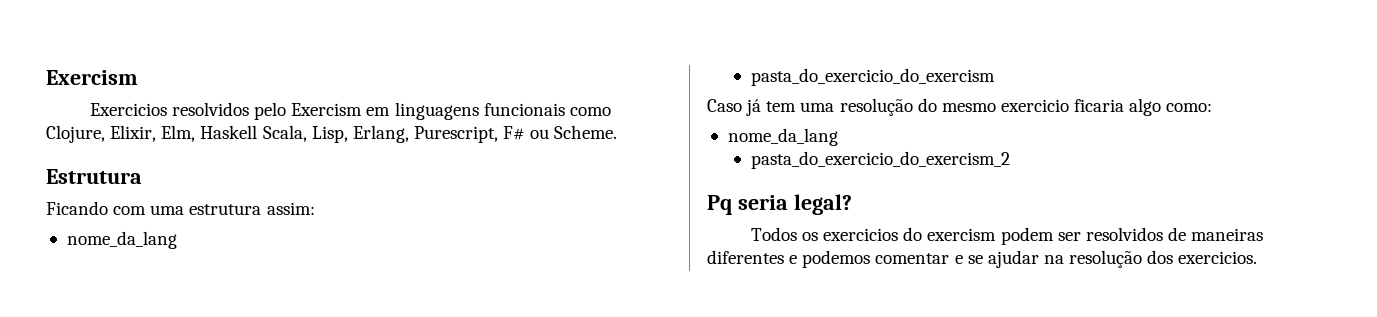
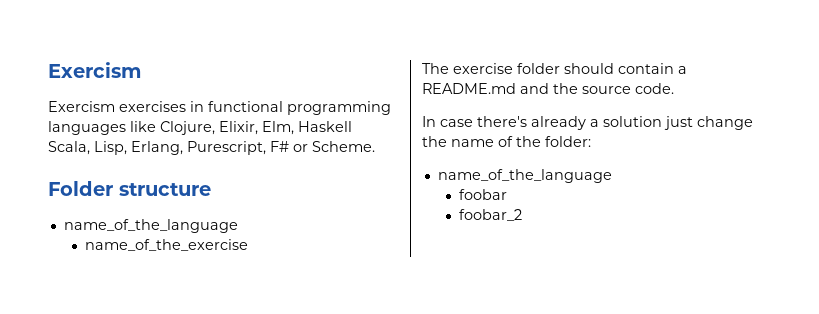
- Exercicios resolvidos pelo Exercism em linguagens funcionais como Clojure, Elixir, Elm, Haskell Scala, Lisp, Erlang, Purescript, F# ou Scheme.
+ Exercism exercises in functional programming languages like Clojure, Elixir, Elm, Haskell Scala, Lisp, Erlang, Purescript, F# or Scheme.
- Estrutura
- Ficando com uma estrutura assim:
- nome_da_lang
- pasta_do_exercicio_do_exercism
- Caso já tem uma resolução do mesmo exercicio ficaria algo como:
- nome_da_lang
- pasta_do_exercicio_do_exercism_2
- Pq seria legal?
- Todos os exercicios do exercism podem ser resolvidos de maneiras diferentes e podemos comentar e se ajudar na resolução dos exercicios.
+ Folder structure
+ name_of_the_language
+ name_of_the_exercise
+ The exercise folder should contain a README.md and the source code.
+ In case there's already a solution just change the name of the folder:
+ name_of_the_language
+ foobar
+ foobar_2

